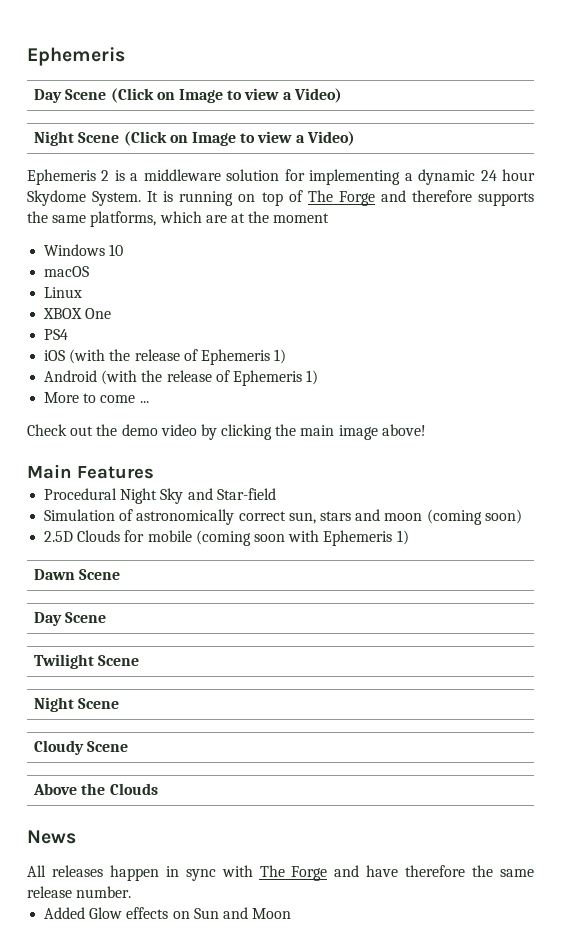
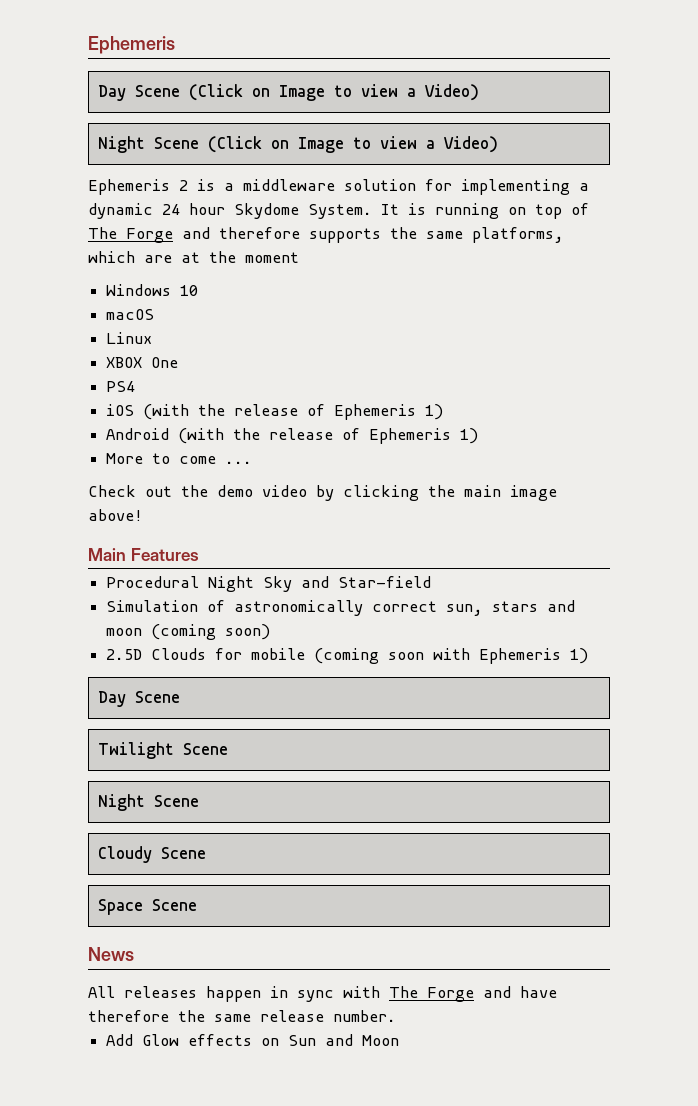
- Dawn Scene
- Above the Clouds
+ Space Scene
- Added Glow effects on Sun and Moon
+ Add Glow effects on Sun and Moon

